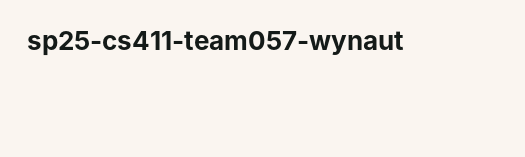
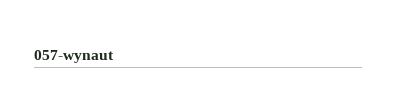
- sp25-cs411-team057-wynaut
+ 057-wynaut

